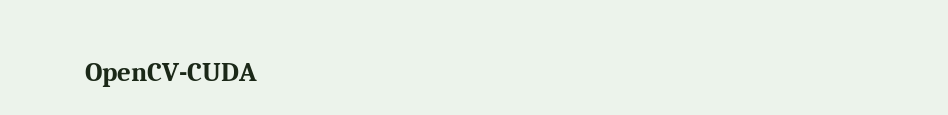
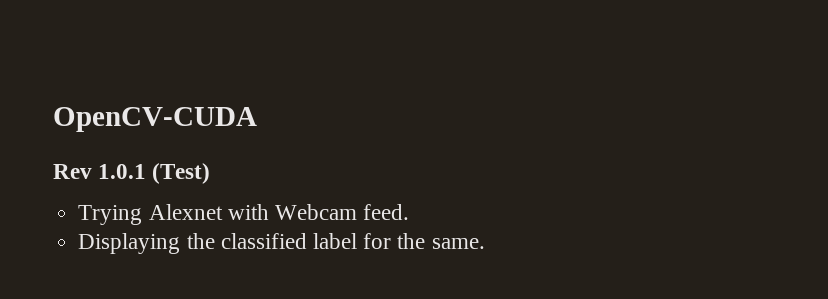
+ Rev 1.0.1 (Test)
+ Trying Alexnet with Webcam feed.
+ Displaying the classified label for the same.

